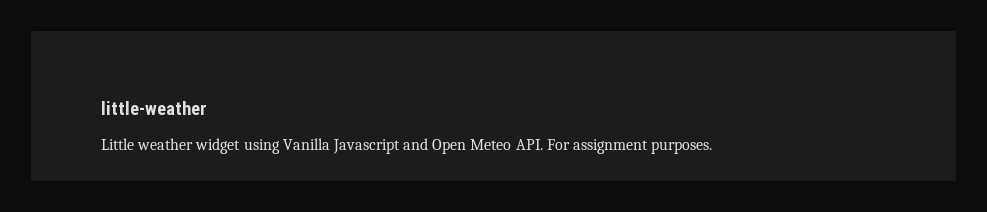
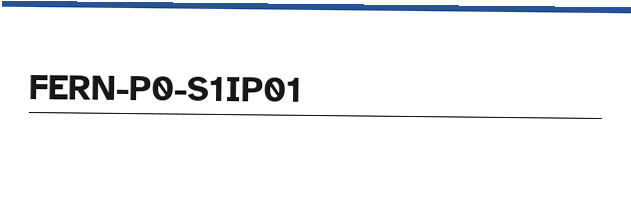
- little-weather
- Little weather widget using Vanilla Javascript and Open Meteo API. For assignment purposes.
+ FERN-P0-S1IP01

